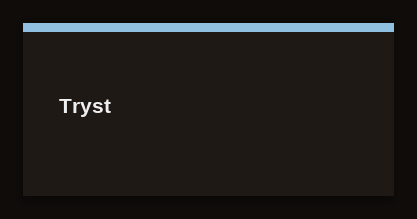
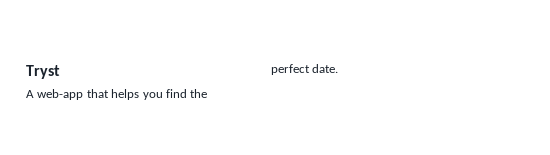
+ A web-app that helps you find the perfect date.

